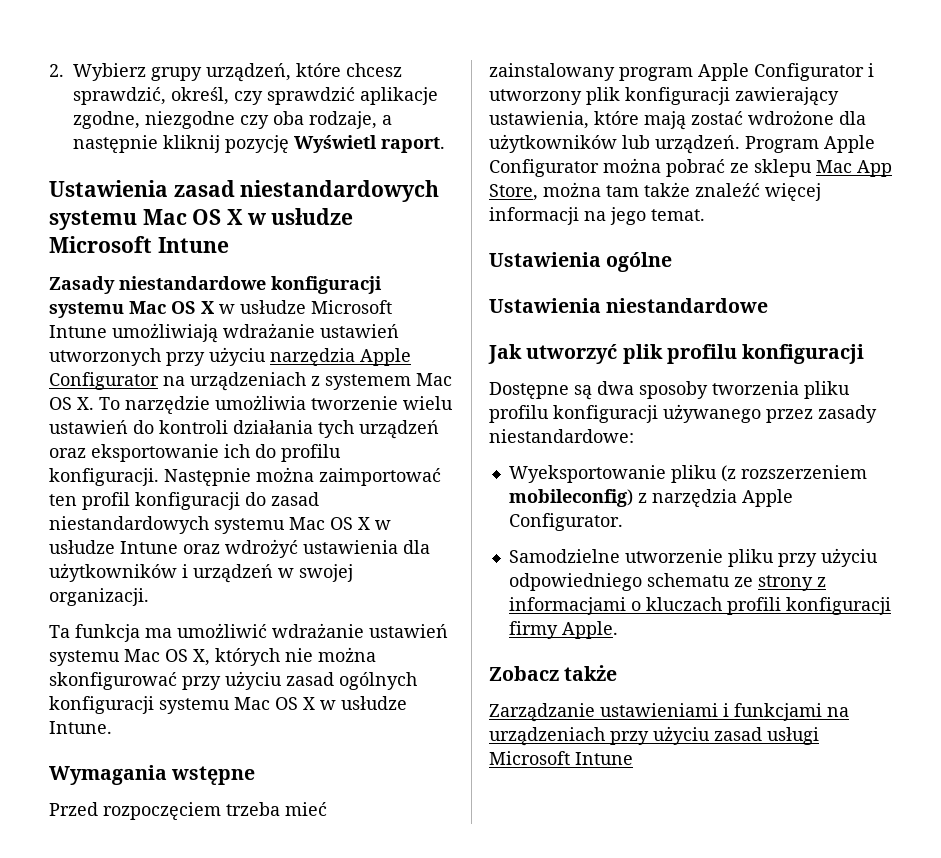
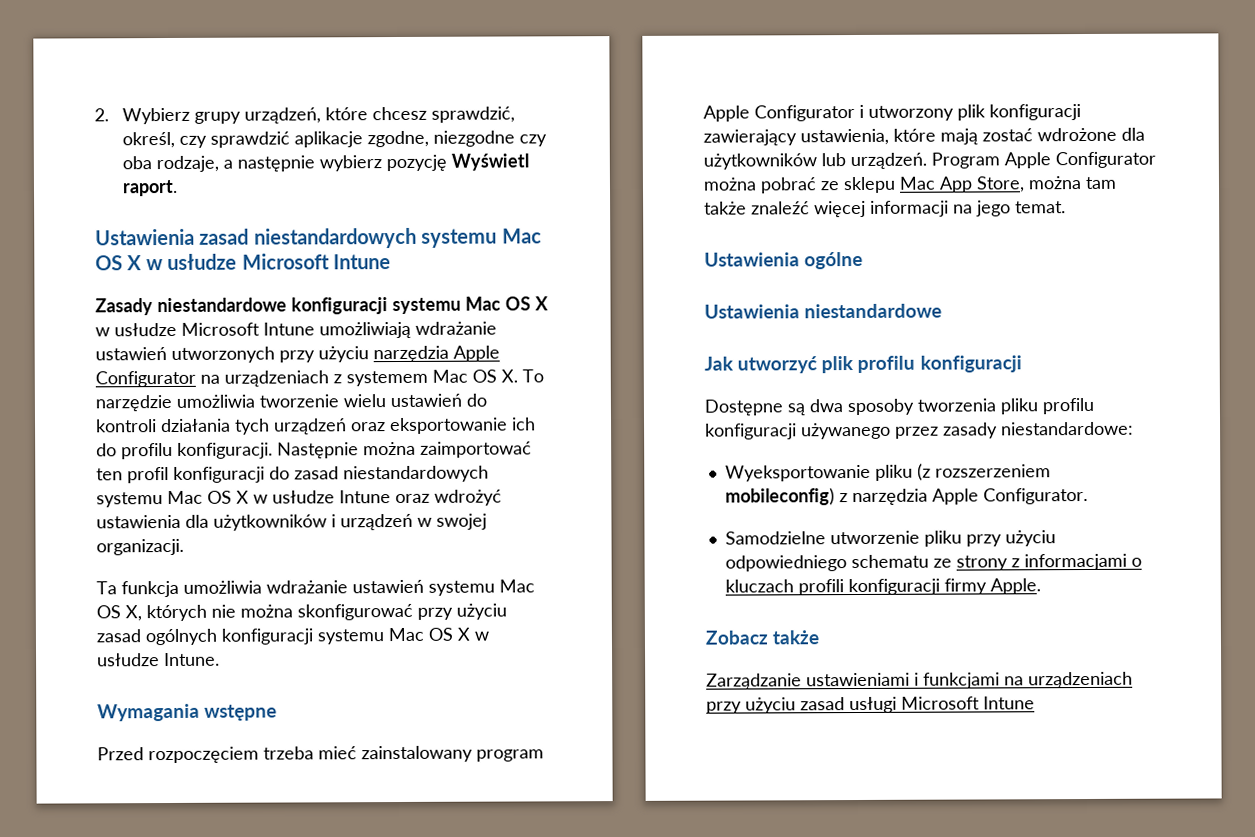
- 2. Wybierz grupy urządzeń, które chcesz sprawdzić, określ, czy sprawdzić aplikacje zgodne, niezgodne czy oba rodzaje, a następnie kliknij pozycję Wyświetl raport.
+ 2. Wybierz grupy urządzeń, które chcesz sprawdzić, określ, czy sprawdzić aplikacje zgodne, niezgodne czy oba rodzaje, a następnie wybierz pozycję Wyświetl raport.
- Ta funkcja ma umożliwić wdrażanie ustawień systemu Mac OS X, których nie można skonfigurować przy użyciu zasad ogólnych konfiguracji systemu Mac OS X w usłudze Intune.
+ Ta funkcja umożliwia wdrażanie ustawień systemu Mac OS X, których nie można skonfigurować przy użyciu zasad ogólnych konfiguracji systemu Mac OS X w usłudze Intune.

